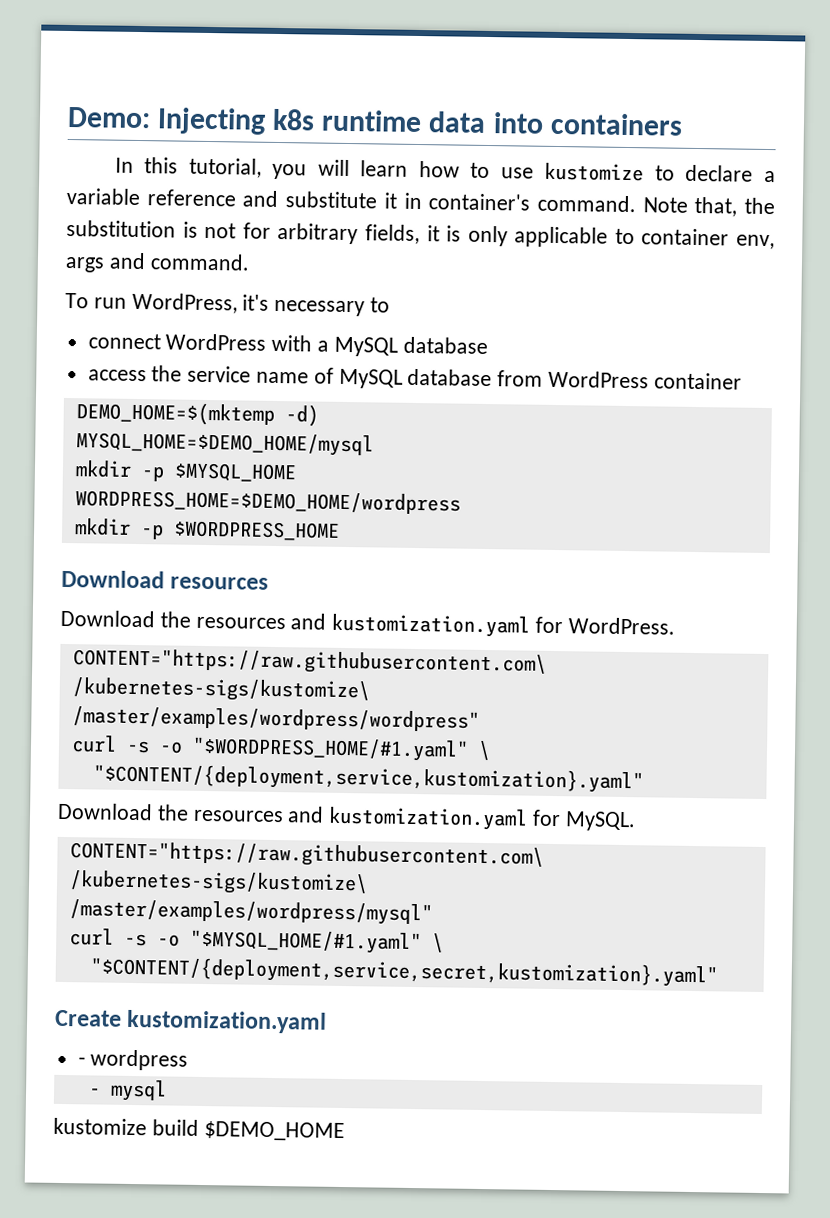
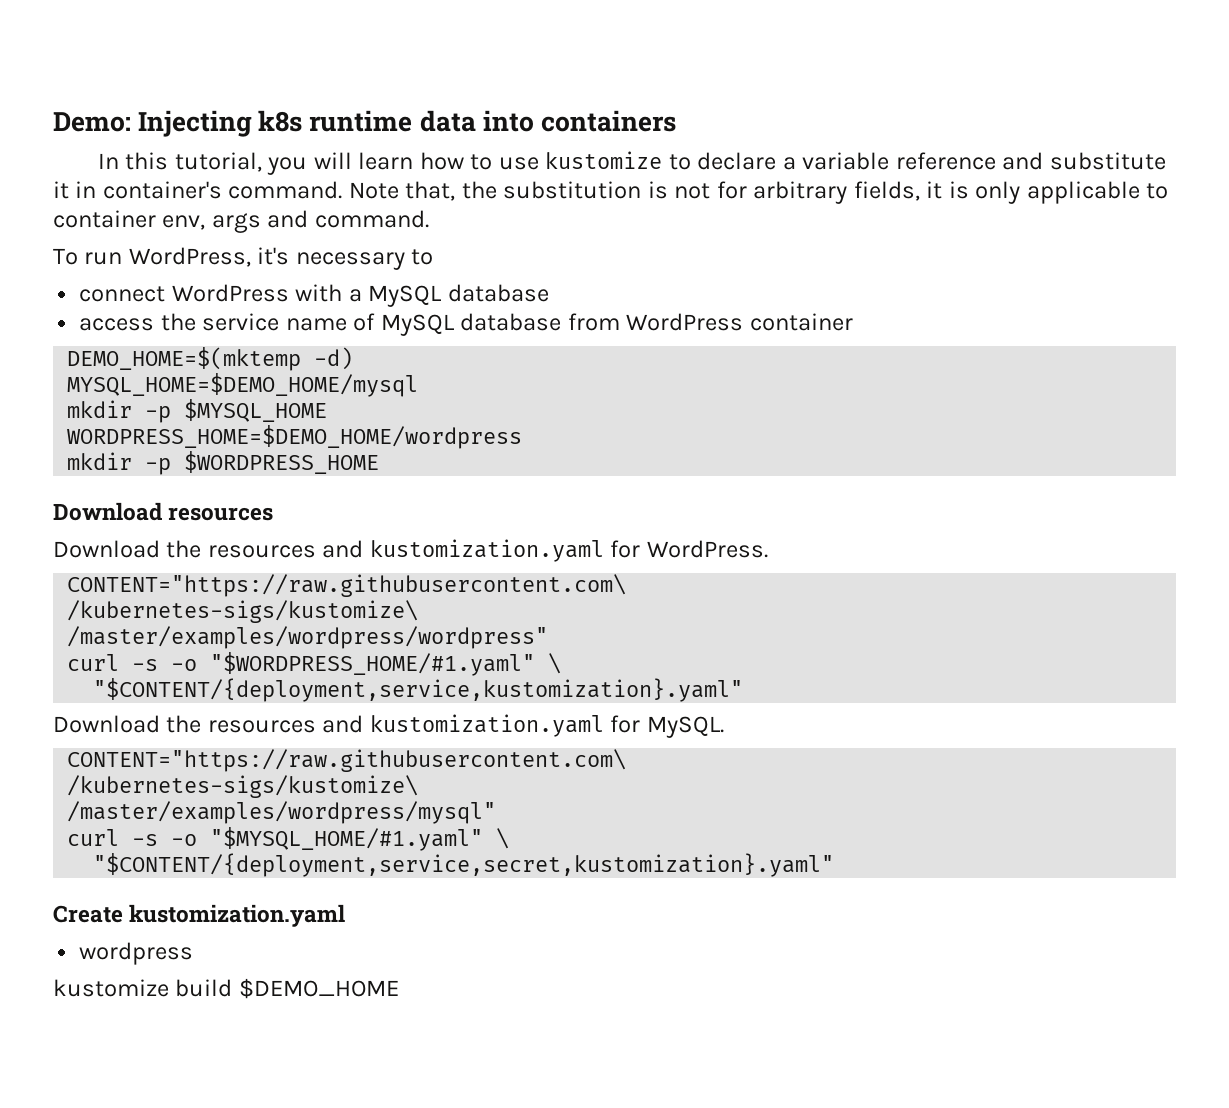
- - wordpress
+ wordpress
- - mysql

